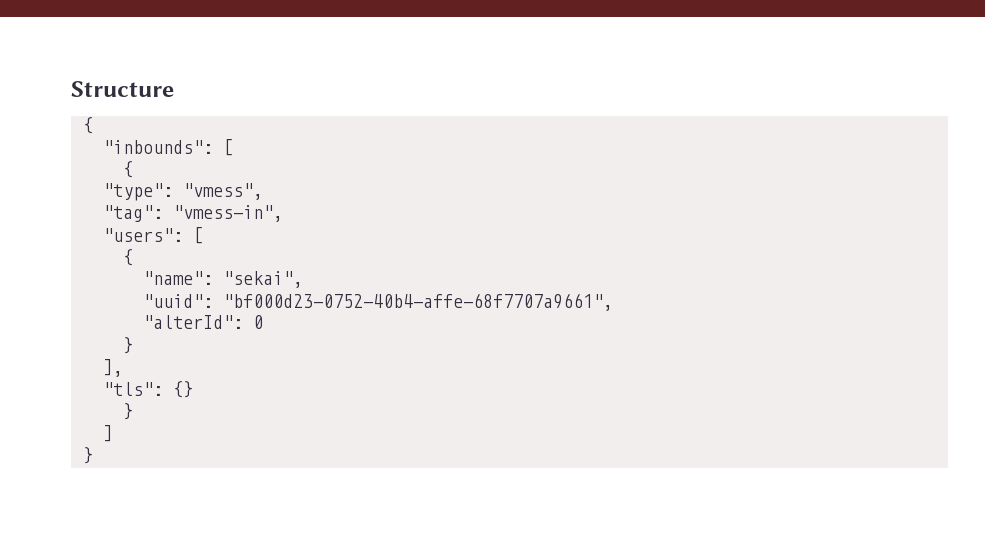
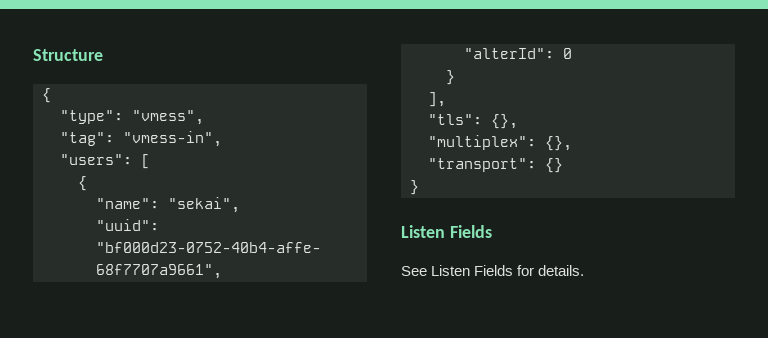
- "inbounds": [
- {
- "tls": {}
+ "tls": {},
+ "multiplex": {},
+ "transport": {}
  }
- ]
- }
+ Listen Fields
+ See Listen Fields for details.

